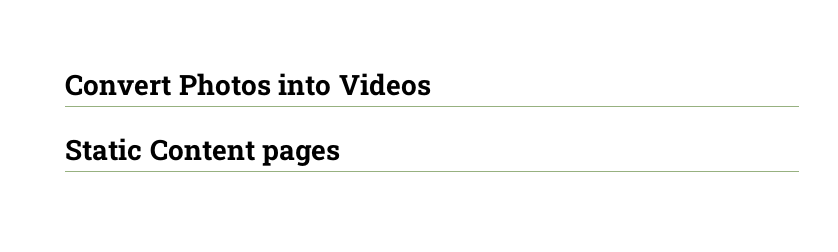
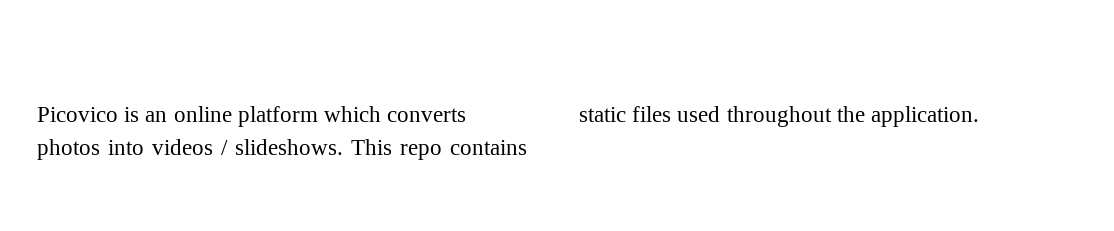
- Convert Photos into Videos
- Static Content pages
+ Picovico is an online platform which converts photos into videos / slideshows. This repo contains static files used throughout the application.

